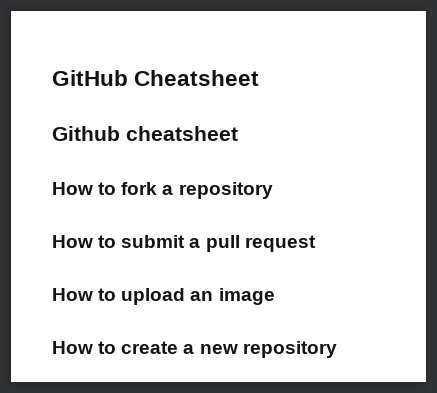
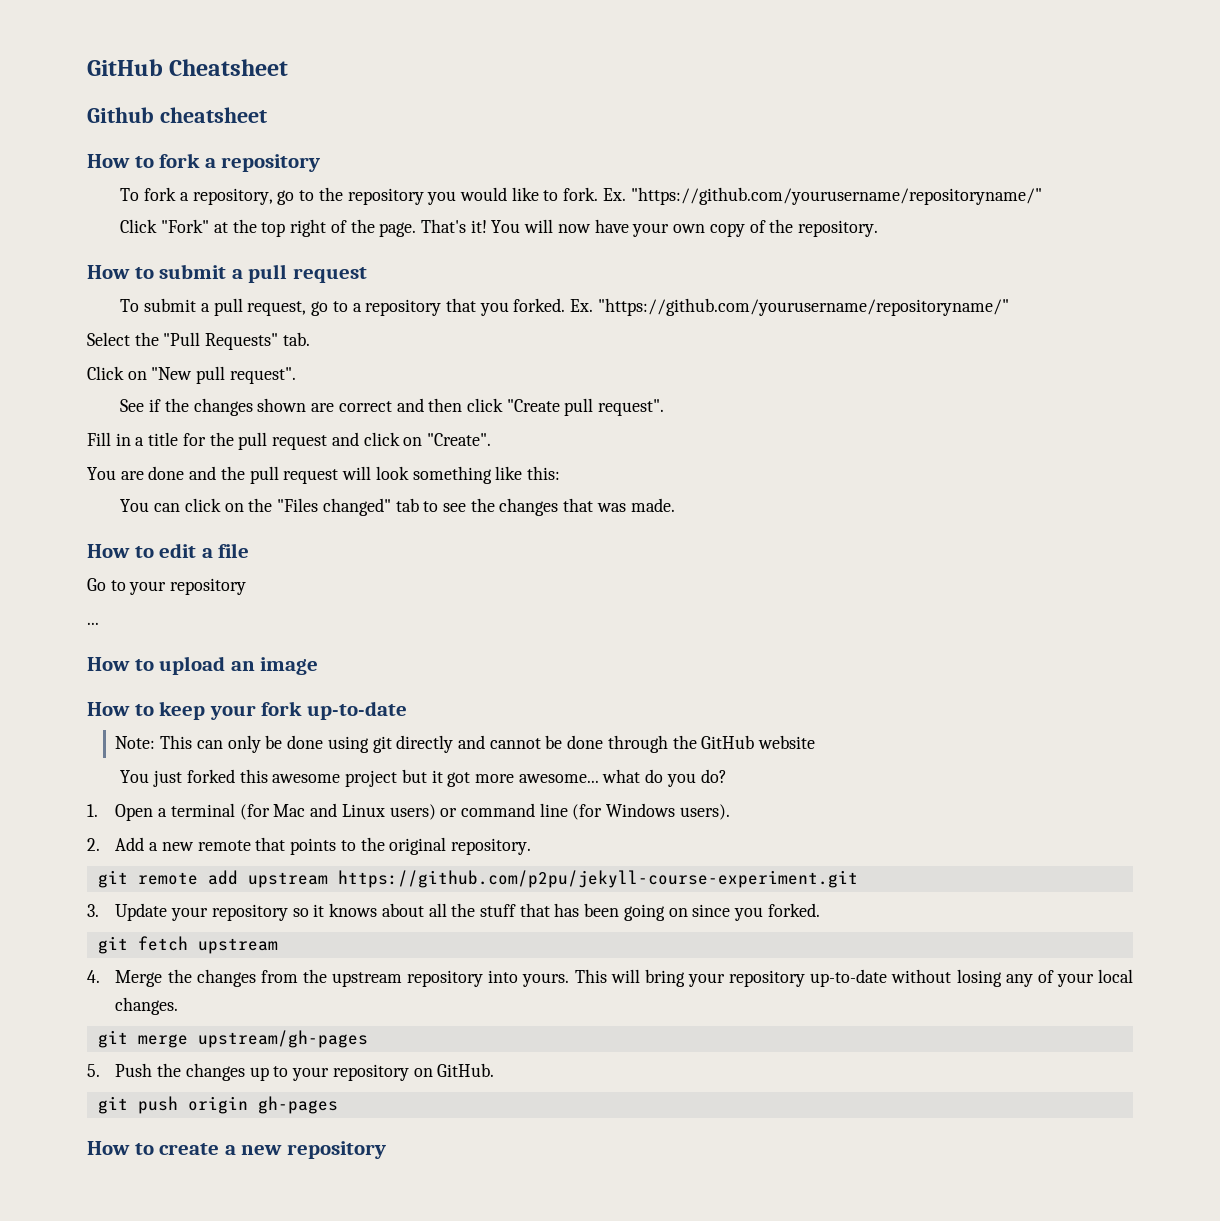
+ To fork a repository, go to the repository you would like to fork. Ex. "https://github.com/yourusername/repositoryname/"
+ Click "Fork" at the top right of the page. That's it! You will now have your own copy of the repository.
+ To submit a pull request, go to a repository that you forked. Ex. "https://github.com/yourusername/repositoryname/"
+ Select the "Pull Requests" tab.
+ Click on "New pull request".
+ See if the changes shown are correct and then click "Create pull request".
+ Fill in a title for the pull request and click on "Create".
+ You are done and the pull request will look something like this:
+ You can click on the "Files changed" tab to see the changes that was made.
+ How to edit a file
+ Go to your repository
+ ...
+ How to keep your fork up-to-date
+ Note: This can only be done using git directly and cannot be done through the GitHub website
+ You just forked this awesome project but it got more awesome... what do you do?
+ 1. Open a terminal (for Mac and Linux users) or command line (for Windows users).
+ 2. Add a new remote that points to the original repository.
+ git remote add upstream https://github.com/p2pu/jekyll-course-experiment.git
+ 3. Update your repository so it knows about all the stuff that has been going on since you forked.
+ git fetch upstream
+ 4. Merge the changes from the upstream repository into yours. This will bring your repository up-to-date without losing any of your local changes.
+ git merge upstream/gh-pages
+ 5. Push the changes up to your repository on GitHub.
+ git push origin gh-pages

